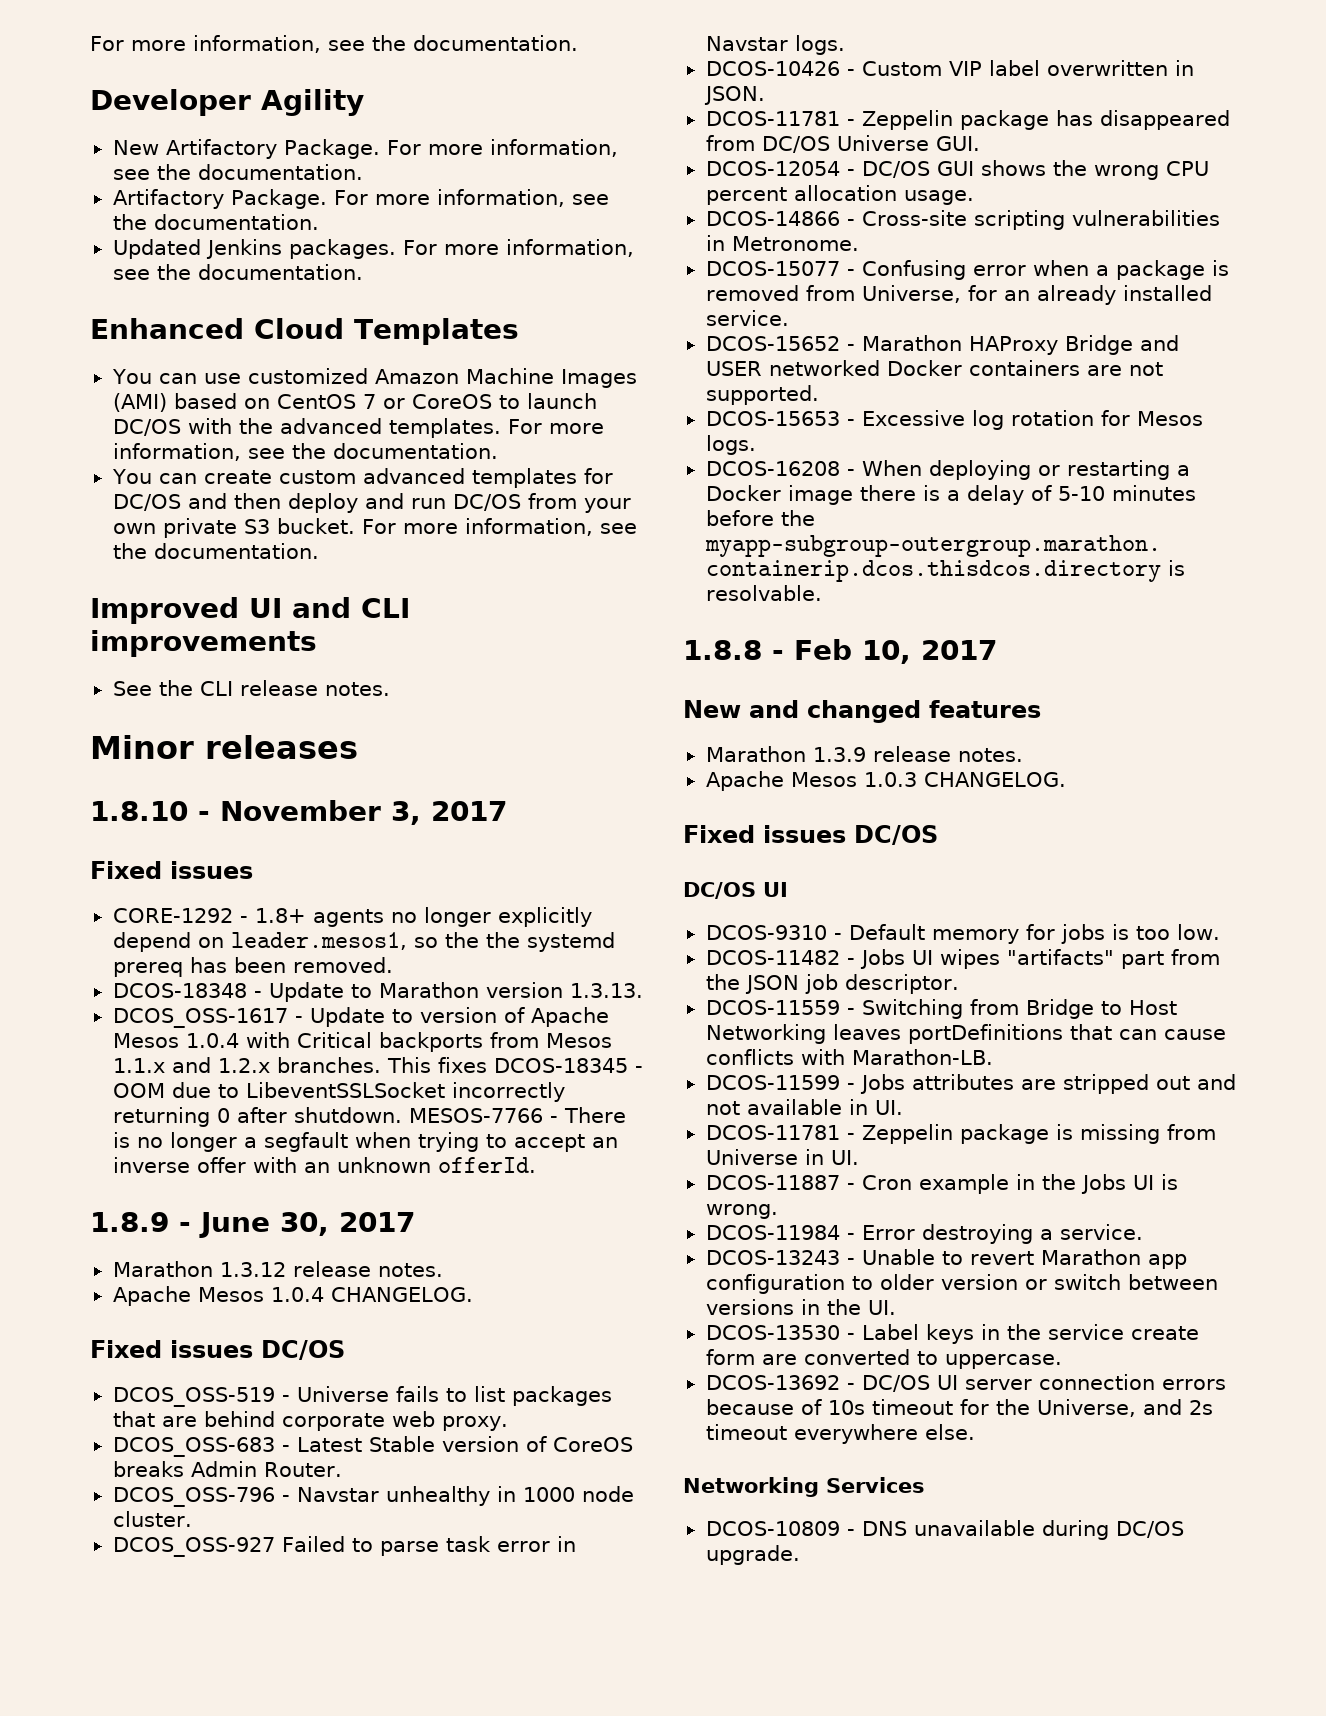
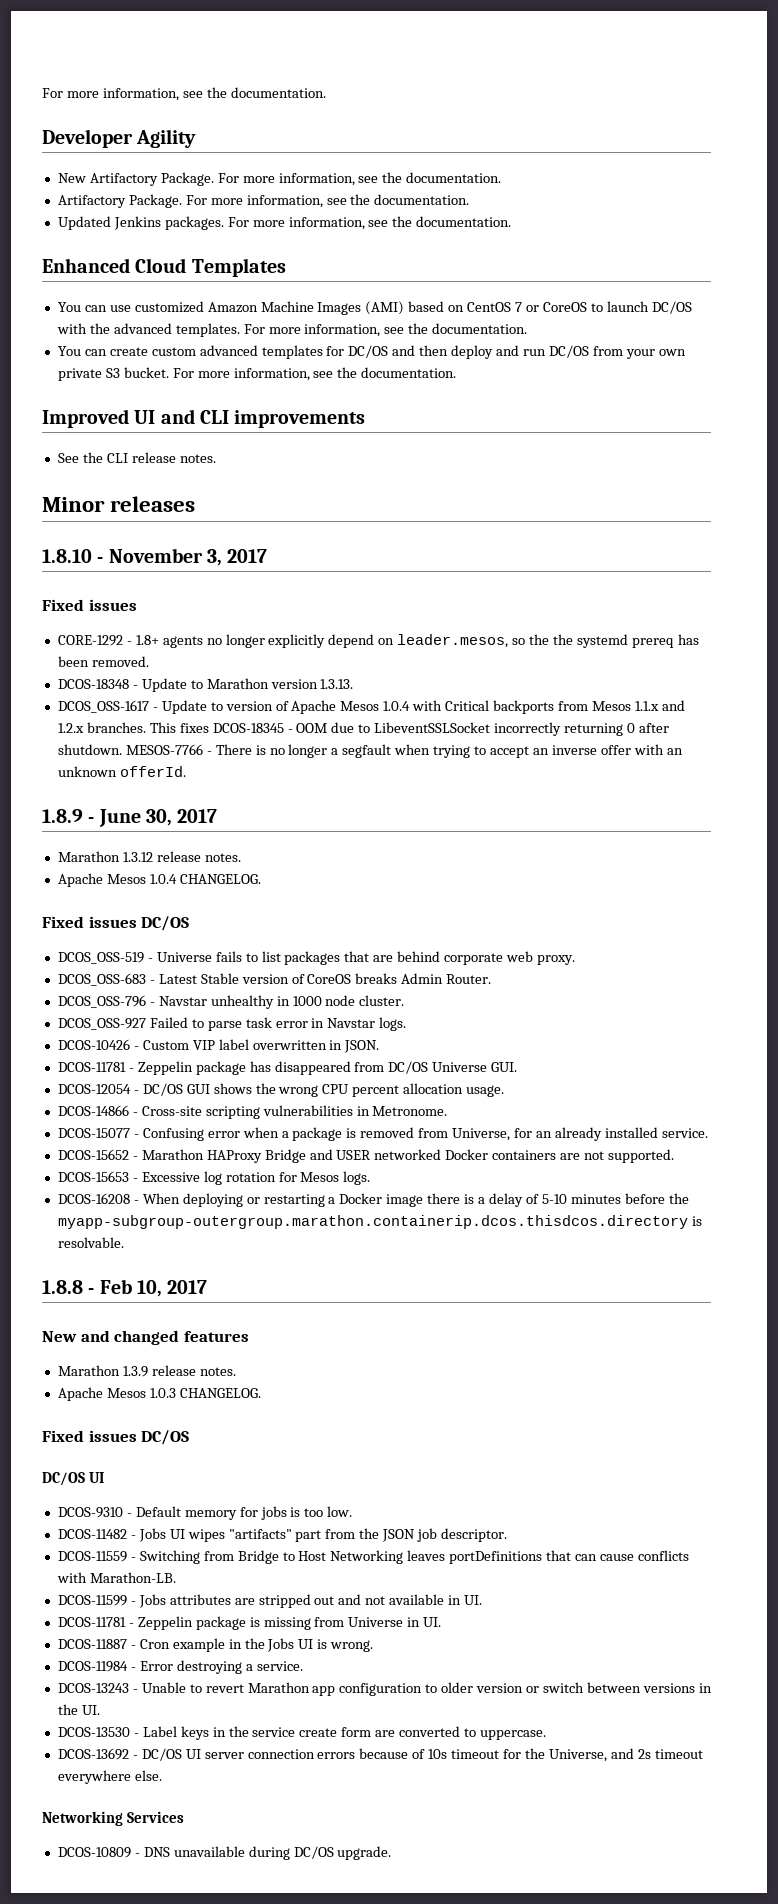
- CORE-1292 - 1.8+ agents no longer explicitly depend on leader.mesos1, so the the systemd prereq has been removed.
+ CORE-1292 - 1.8+ agents no longer explicitly depend on leader.mesos, so the the systemd prereq has been removed.

